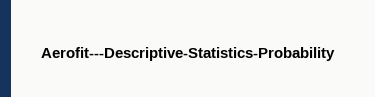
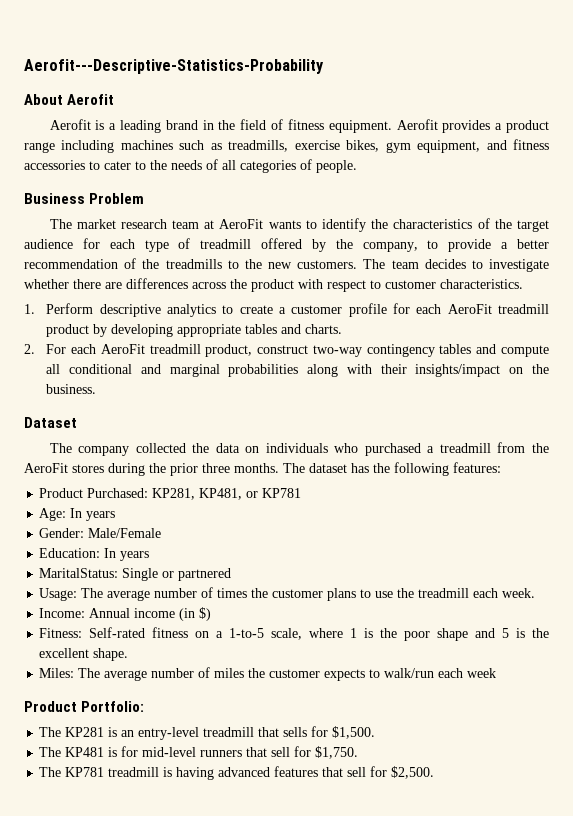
+ About Aerofit
+ Aerofit is a leading brand in the field of fitness equipment. Aerofit provides a product range including machines such as treadmills, exercise bikes, gym equipment, and fitness accessories to cater to the needs of all categories of people.
+ Business Problem
+ The market research team at AeroFit wants to identify the characteristics of the target audience for each type of treadmill offered by the company, to provide a better recommendation of the treadmills to the new customers. The team decides to investigate whether there are differences across the product with respect to customer characteristics.
+ 1. Perform descriptive analytics to create a customer profile for each AeroFit treadmill product by developing appropriate tables and charts.
+ 2. For each AeroFit treadmill product, construct two-way contingency tables and compute all conditional and marginal probabilities along with their insights/impact on the business.
+ Dataset
+ The company collected the data on individuals who purchased a treadmill from the AeroFit stores during the prior three months. The dataset has the following features:
+ Product Purchased: KP281, KP481, or KP781
+ Age: In years
+ Gender: Male/Female
+ Education: In years
+ MaritalStatus: Single or partnered
+ Usage: The average number of times the customer plans to use the treadmill each week.
+ Income: Annual income (in $)
+ Fitness: Self-rated fitness on a 1-to-5 scale, where 1 is the poor shape and 5 is the excellent shape.
+ Miles: The average number of miles the customer expects to walk/run each week
+ Product Portfolio:
+ The KP281 is an entry-level treadmill that sells for $1,500.
+ The KP481 is for mid-level runners that sell for $1,750.
+ The KP781 treadmill is having advanced features that sell for $2,500.

